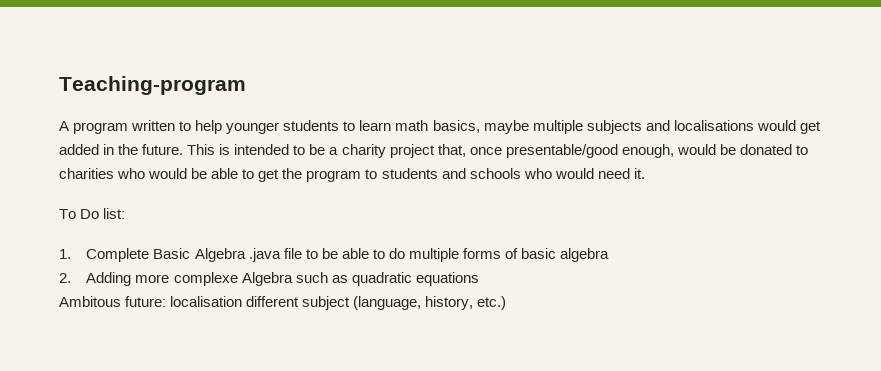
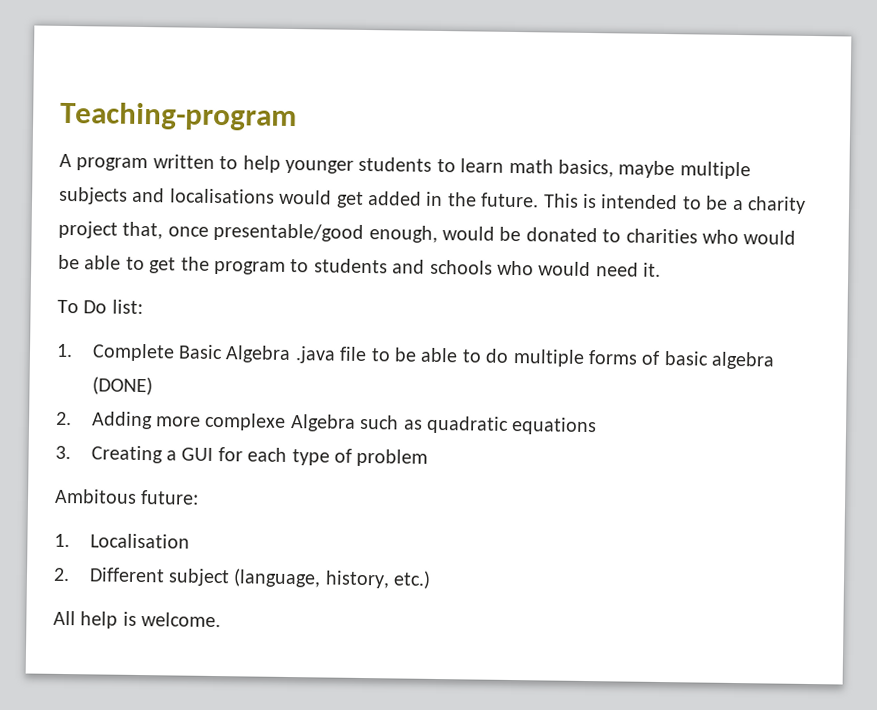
- 1. Complete Basic Algebra .java file to be able to do multiple forms of basic algebra
+ 1. Complete Basic Algebra .java file to be able to do multiple forms of basic algebra (DONE)
- Ambitous future: localisation different subject (language, history, etc.)
+ 3. Creating a GUI for each type of problem
+ Ambitous future:
+ 1. Localisation
+ 2. Different subject (language, history, etc.)
+ All help is welcome.

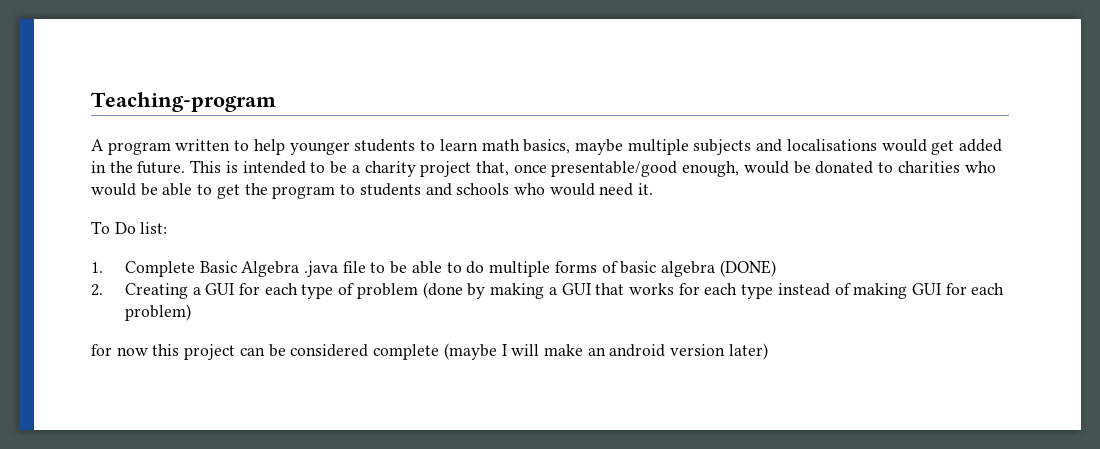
- 2. Adding more complexe Algebra such as quadratic equations
- 3. Creating a GUI for each type of problem
- Ambitous future:
- 1. Localisation
- 2. Different subject (language, history, etc.)
- All help is welcome.
+ 2. Creating a GUI for each type of problem (done by making a GUI that works for each type instead of making GUI for each problem)
+ for now this project can be considered complete (maybe I will make an android version later)

